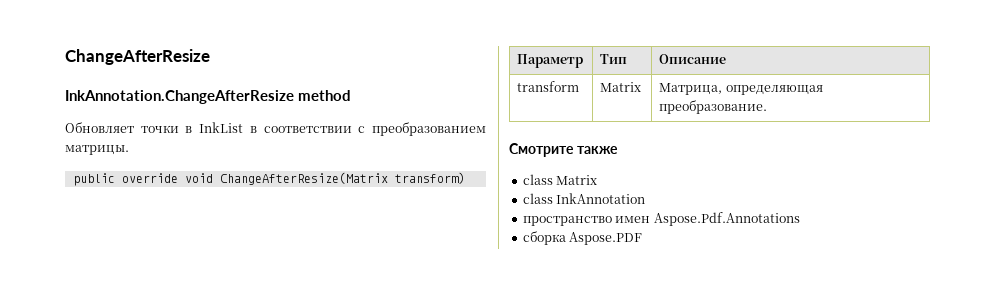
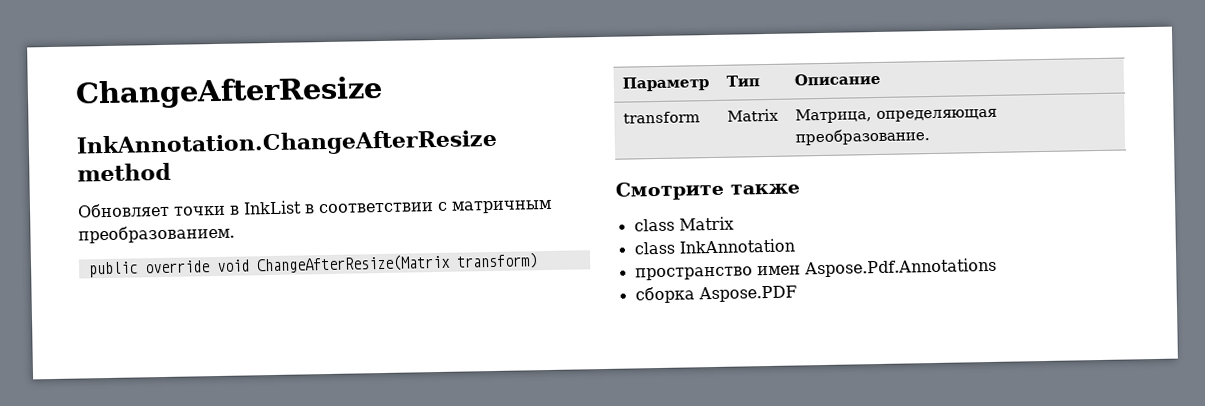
- Обновляет точки в InkList в соответствии с преобразованием матрицы.
+ Обновляет точки в InkList в соответствии с матричным преобразованием.

